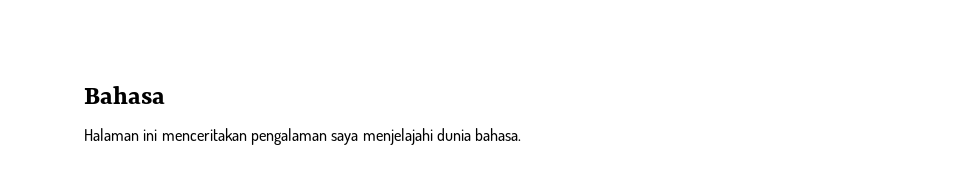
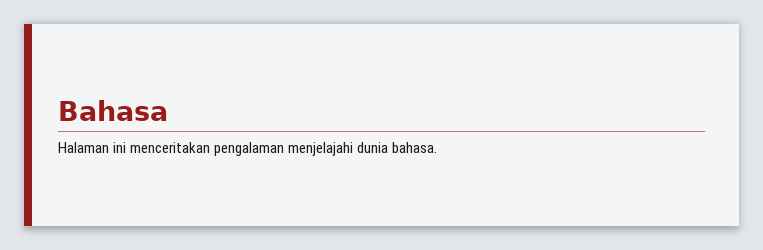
- Halaman ini menceritakan pengalaman saya menjelajahi dunia bahasa.
+ Halaman ini menceritakan pengalaman menjelajahi dunia bahasa.

